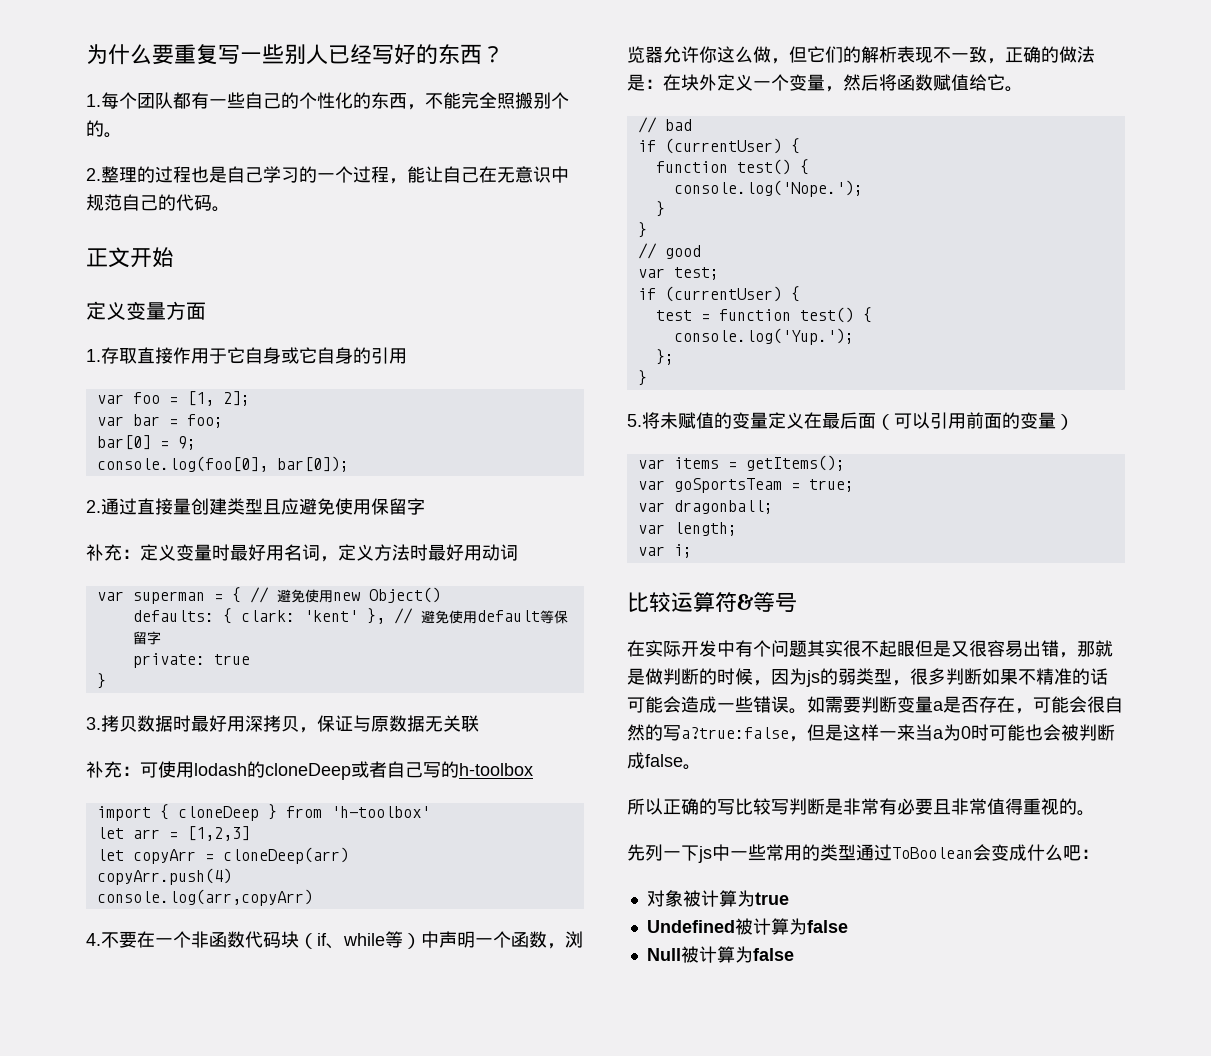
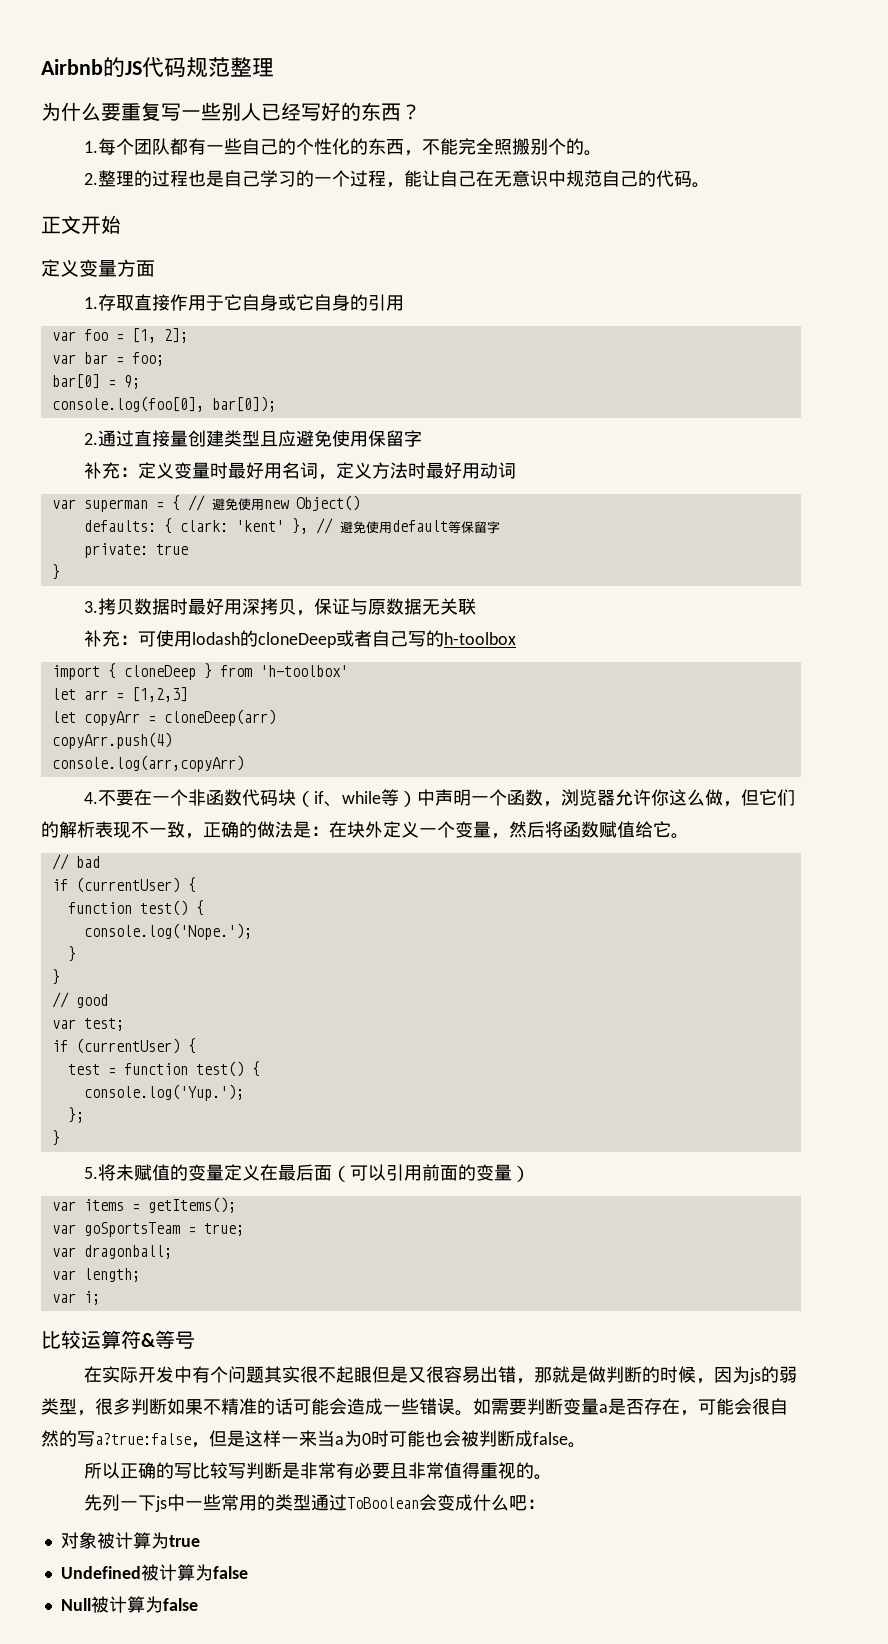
+ Airbnb的JS代码规范整理

